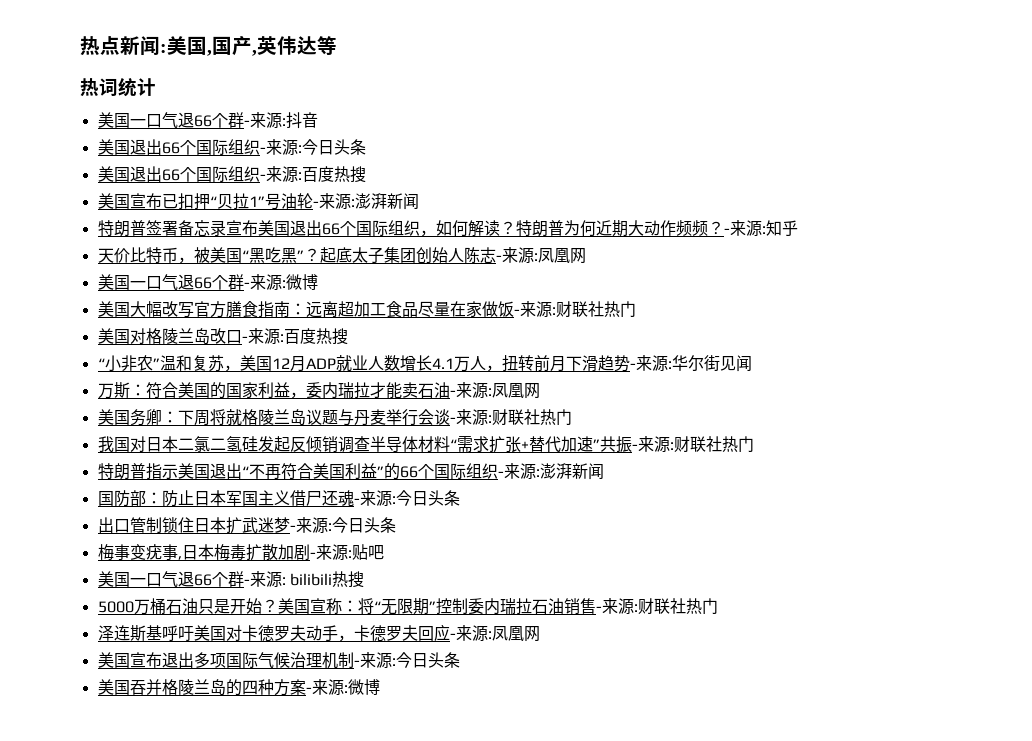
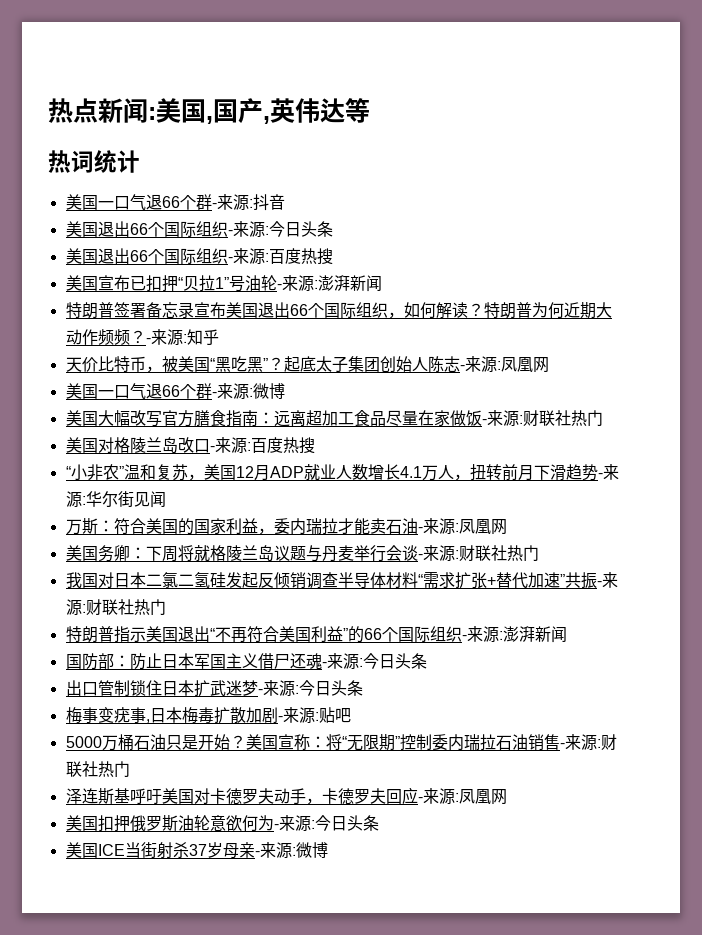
- 美国一口气退66个群-来源: bilibili热搜
- 美国宣布退出多项国际气候治理机制-来源:今日头条
- 美国吞并格陵兰岛的四种方案-来源:微博
+ 美国扣押俄罗斯油轮意欲何为-来源:今日头条
+ 美国ICE当街射杀37岁母亲-来源:微博

